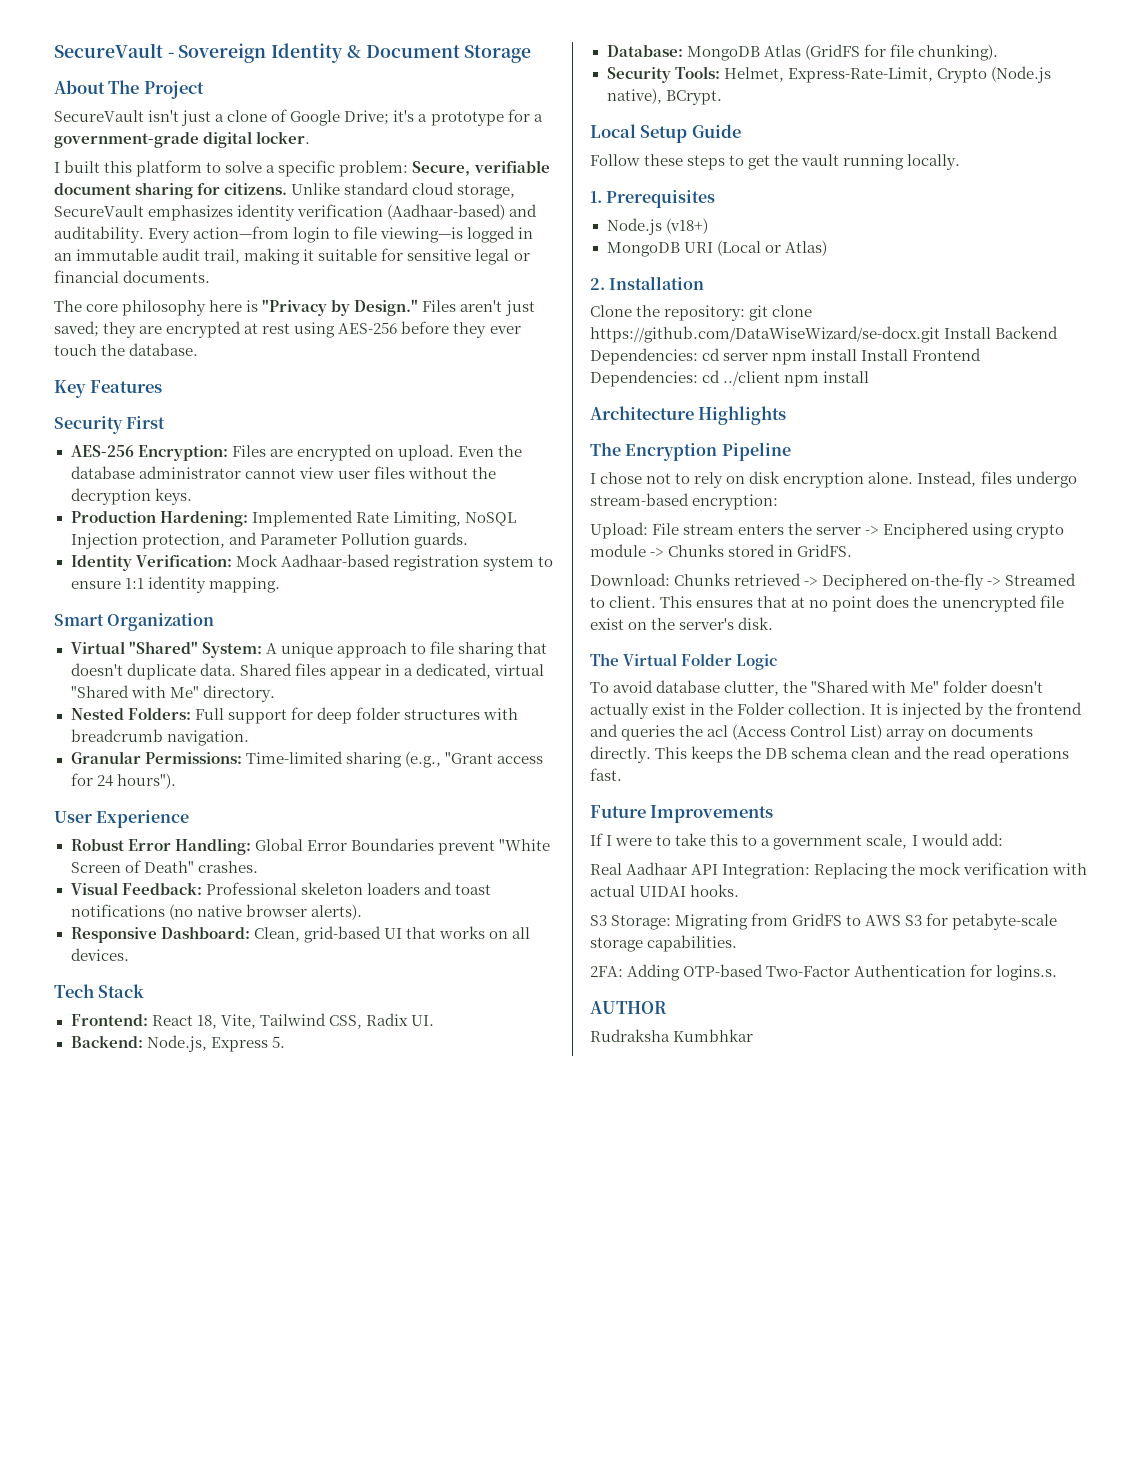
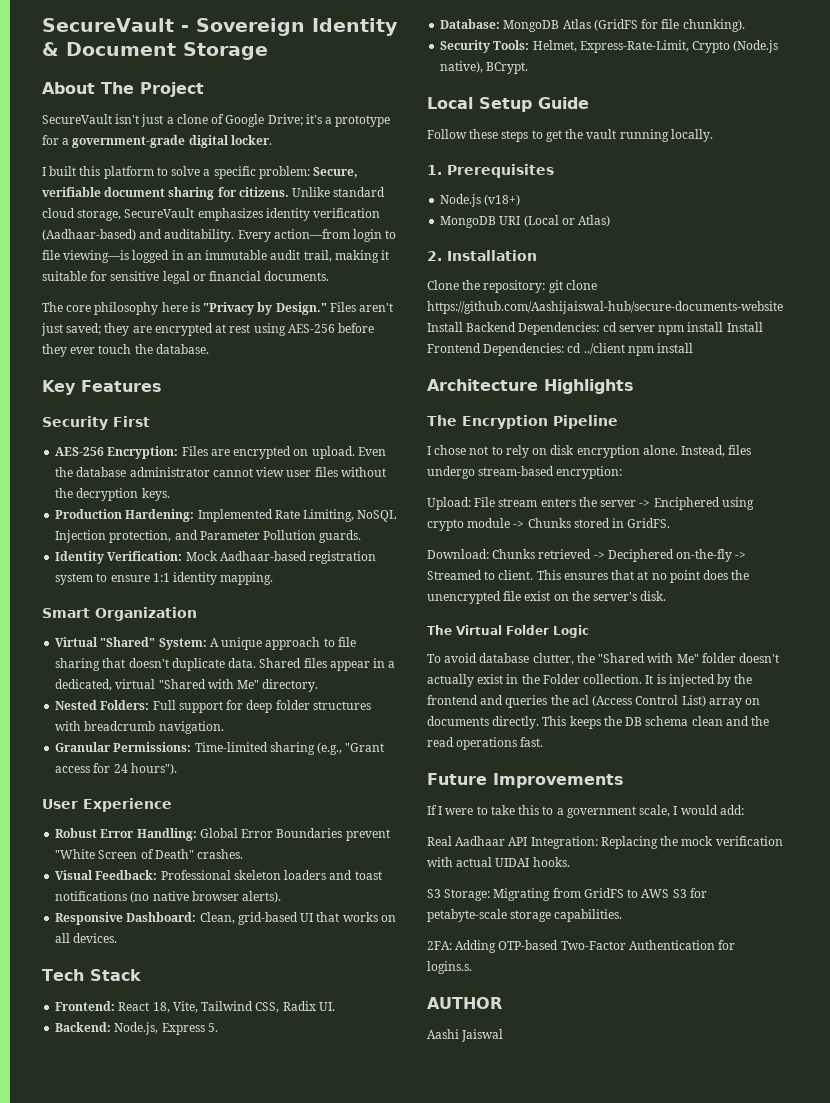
- Clone the repository: git clone https://github.com/DataWiseWizard/se-docx.git Install Backend Dependencies: cd server npm install Install Frontend Dependencies: cd ../client npm install
+ Clone the repository: git clone https://github.com/Aashijaiswal-hub/secure-documents-website Install Backend Dependencies: cd server npm install Install Frontend Dependencies: cd ../client npm install
- Rudraksha Kumbhkar
+ Aashi Jaiswal

